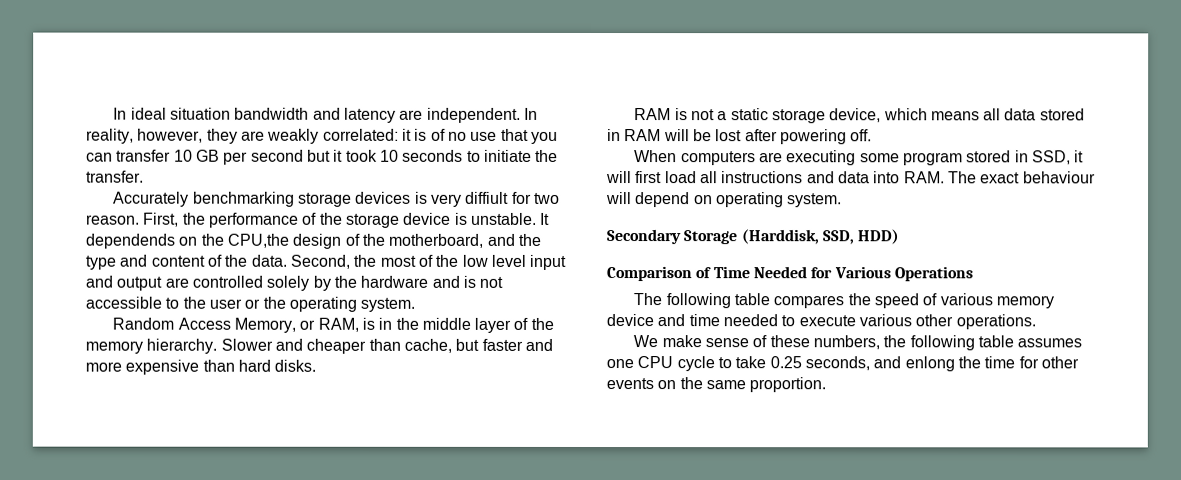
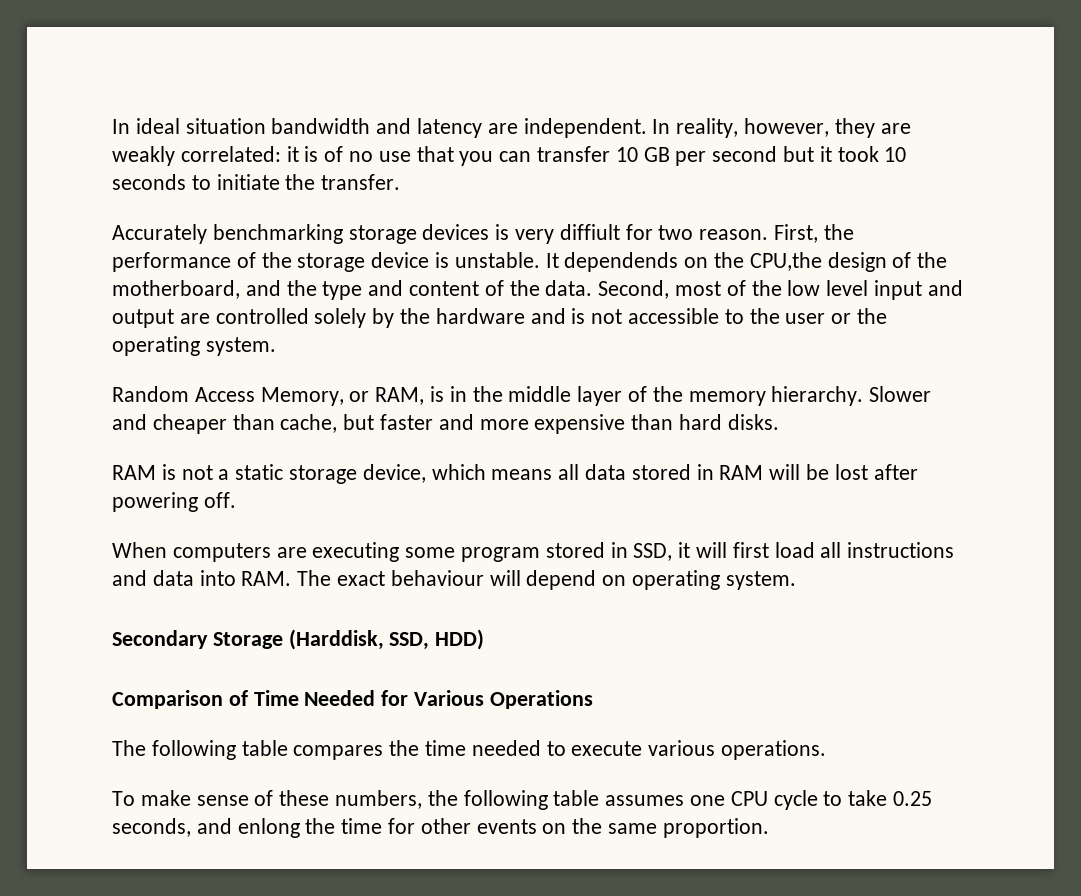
- Second, the most of the low level input and output are controlled solely by the hardware and is not accessible to the user or the operating system.
+ Second, most of the low level input and output are controlled solely by the hardware and is not accessible to the user or the operating system.
- The following table compares the speed of various memory device and time needed to execute various other operations.
+ The following table compares the time needed to execute various operations.
- We make sense of these numbers, the following table assumes one CPU cycle to take 0.25 seconds, and enlong the time for other events on the same proportion.
+ To make sense of these numbers, the following table assumes one CPU cycle to take 0.25 seconds, and enlong the time for other events on the same proportion.

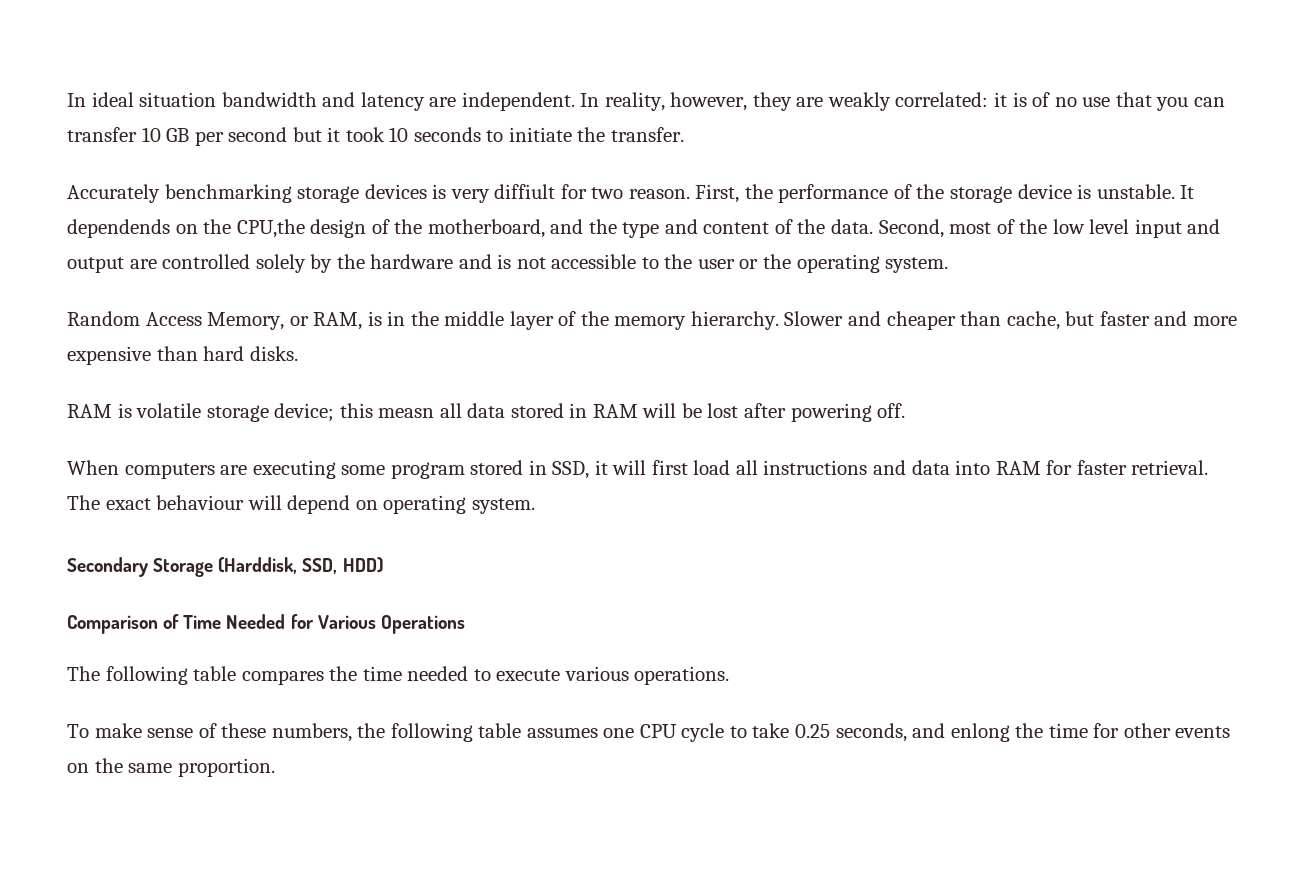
- RAM is not a static storage device, which means all data stored in RAM will be lost after powering off.
+ RAM is volatile storage device; this measn all data stored in RAM will be lost after powering off.
- When computers are executing some program stored in SSD, it will first load all instructions and data into RAM. The exact behaviour will depend on operating system.
+ When computers are executing some program stored in SSD, it will first load all instructions and data into RAM for faster retrieval. The exact behaviour will depend on operating system.

